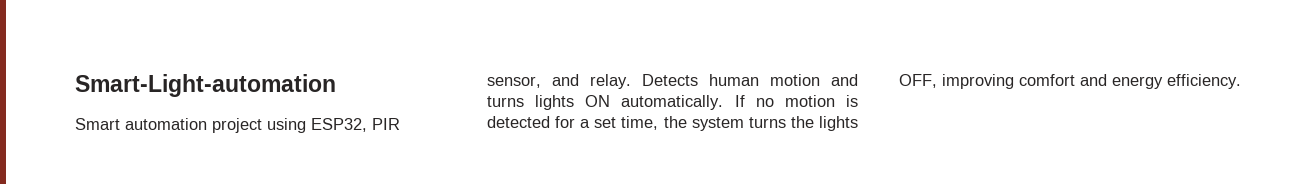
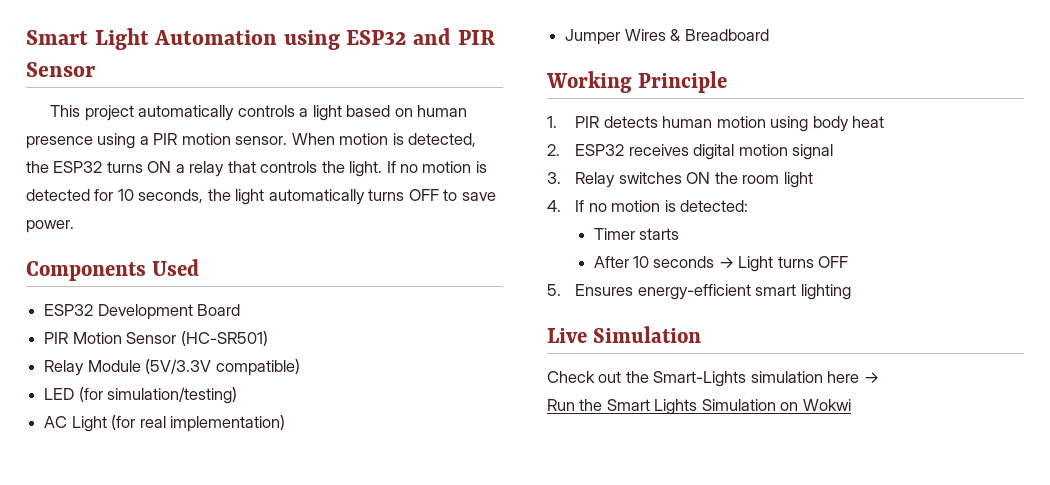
- Smart-Light-automation
- Smart automation project using ESP32, PIR sensor, and relay. Detects human motion and turns lights ON automatically.
+ Smart Light Automation using ESP32 and PIR Sensor
+ This project automatically controls a light based on human presence using a PIR motion sensor. When motion is detected, the ESP32 turns ON a relay that controls the light.
- If no motion is detected for a set time, the system turns the lights OFF, improving comfort and energy efficiency.
+ If no motion is detected for 10 seconds, the light automatically turns OFF to save power.
+ Components Used
+ ESP32 Development Board
+ PIR Motion Sensor (HC-SR501)
+ Relay Module (5V/3.3V compatible)
+ LED (for simulation/testing)
+ AC Light (for real implementation)
+ Jumper Wires & Breadboard
+ Working Principle
+ 1. PIR detects human motion using body heat
+ 2. ESP32 receives digital motion signal
+ 3. Relay switches ON the room light
+ 4. If no motion is detected:
+ Timer starts
+ After 10 seconds → Light turns OFF
+ 5. Ensures energy-efficient smart lighting
+ Live Simulation
+ Check out the Smart-Lights simulation here →
+ Run the Smart Lights Simulation on Wokwi

